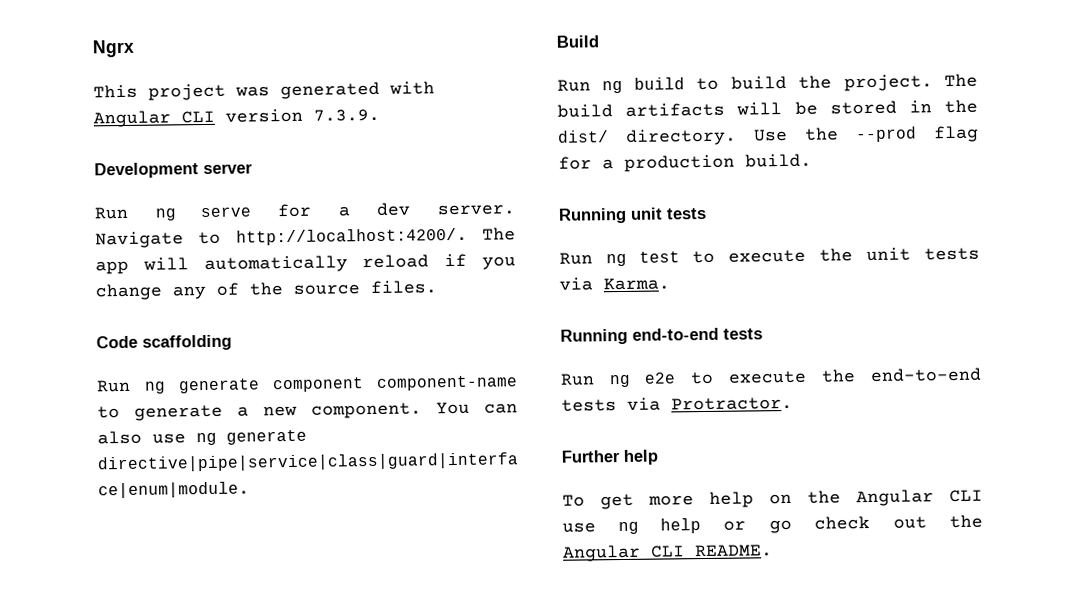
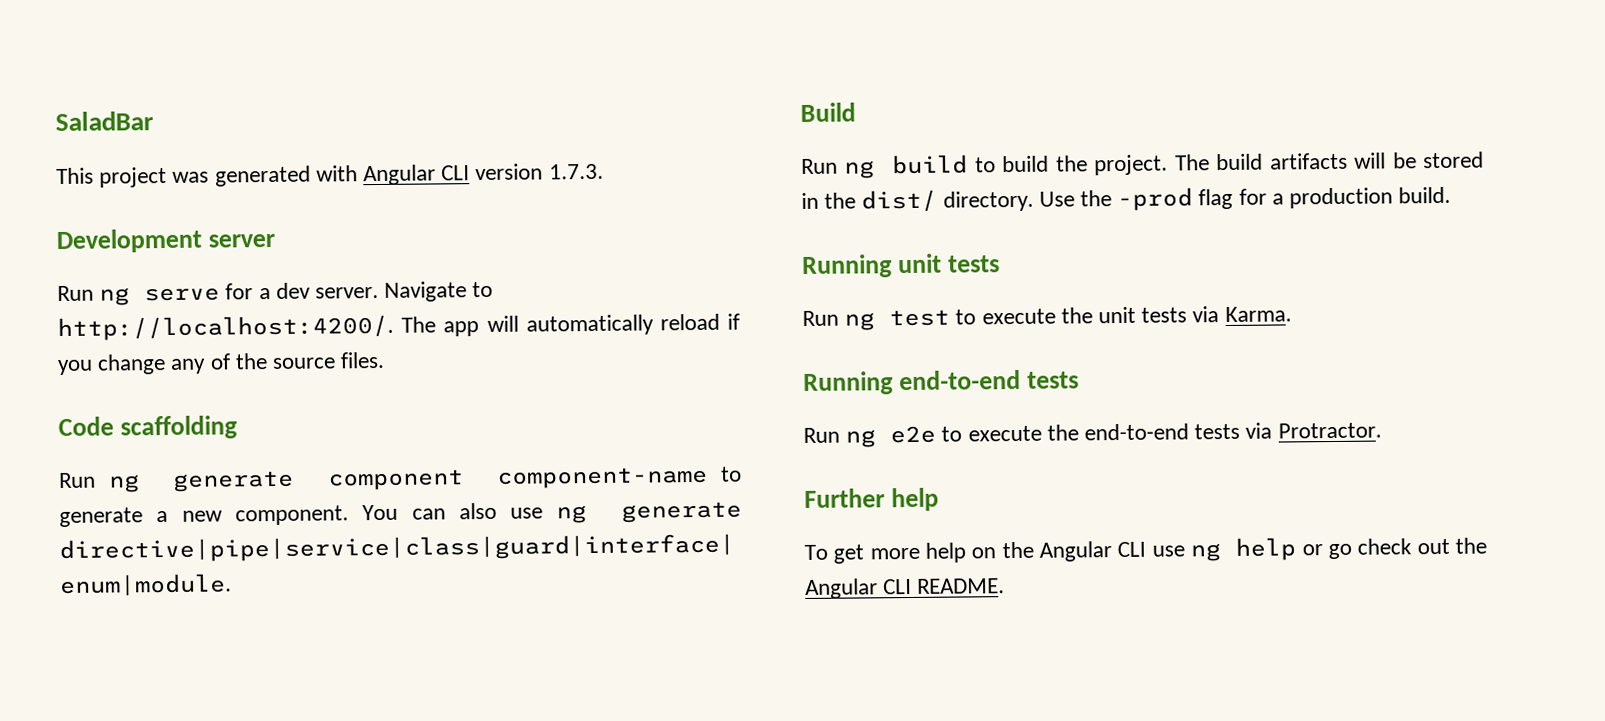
- Ngrx
+ SaladBar
- This project was generated with Angular CLI version 7.3.9.
+ This project was generated with Angular CLI version 1.7.3.
- Use the --prod flag for a production build.
+ Use the -prod flag for a production build.

